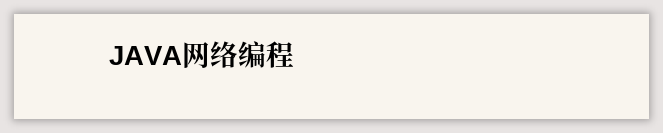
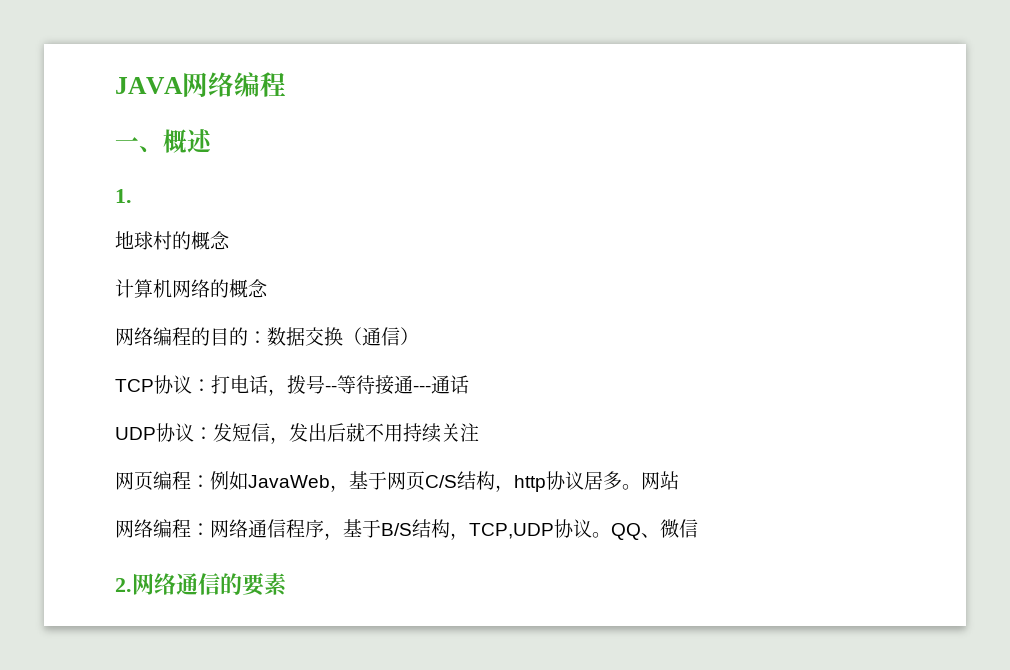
+ 一、概述
+ 1.
+ 地球村的概念
+ 计算机网络的概念
+ 网络编程的目的：数据交换（通信）
+ TCP协议：打电话，拨号--等待接通---通话
+ UDP协议：发短信，发出后就不用持续关注
+ 网页编程：例如JavaWeb，基于网页C/S结构，http协议居多。网站
+ 网络编程：网络通信程序，基于B/S结构，TCP,UDP协议。QQ、微信
+ 2.网络通信的要素

